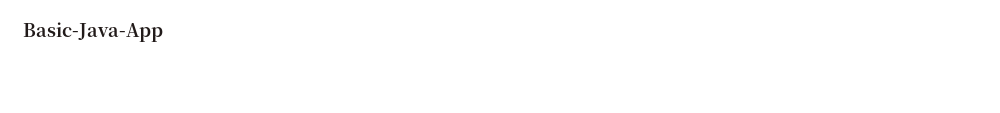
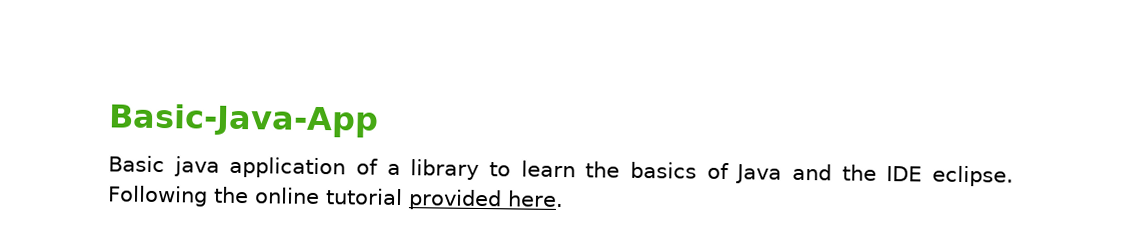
+ Basic java application of a library to learn the basics of Java and the IDE eclipse. Following the online tutorial provided here.

